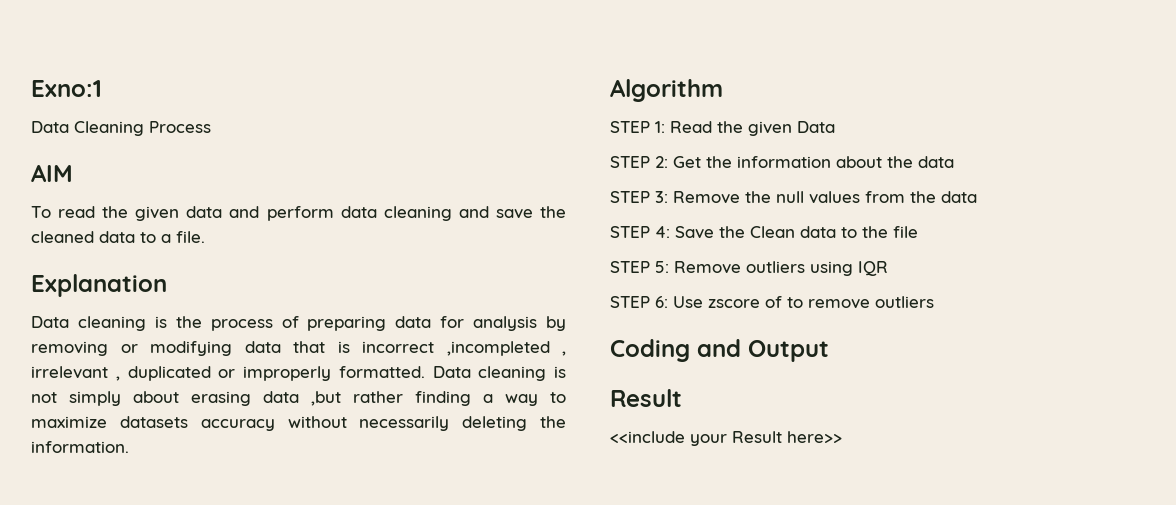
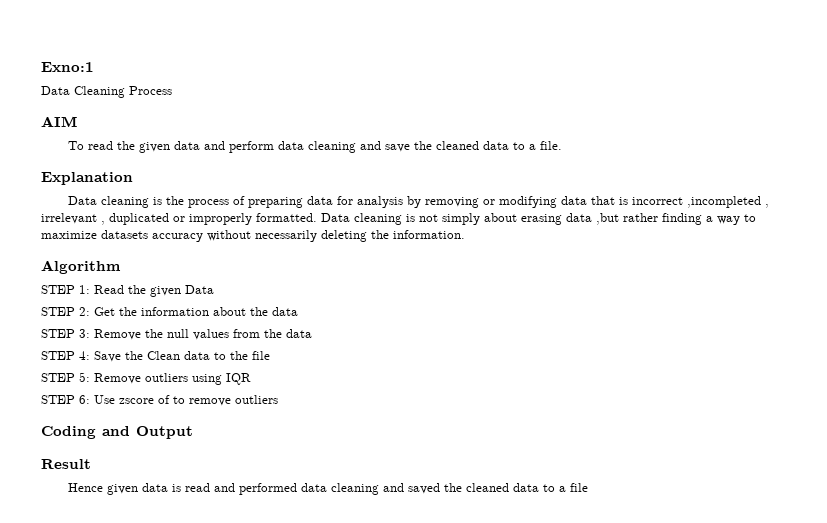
- <<include your Result here>>
+ Hence given data is read and performed data cleaning and saved the cleaned data to a file

